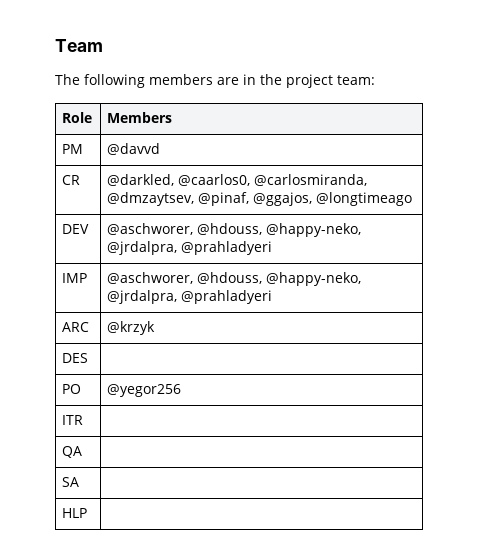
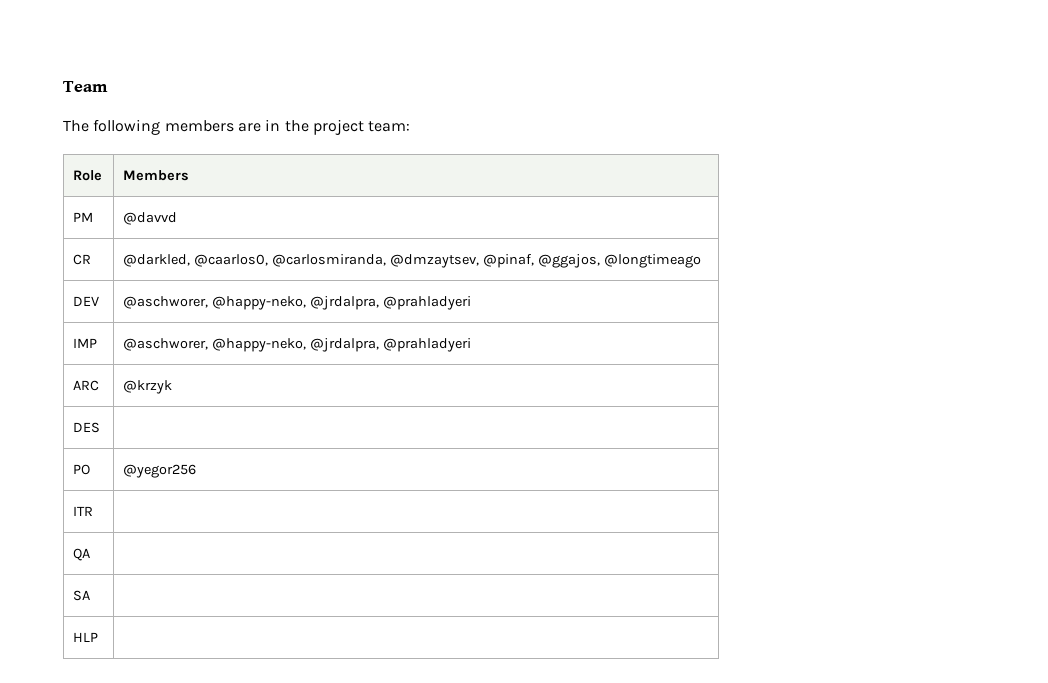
- DEV | @aschworer, @hdouss, @happy-neko, @jrdalpra, @prahladyeri
+ DEV | @aschworer, @happy-neko, @jrdalpra, @prahladyeri
- IMP | @aschworer, @hdouss, @happy-neko, @jrdalpra, @prahladyeri
+ IMP | @aschworer, @happy-neko, @jrdalpra, @prahladyeri

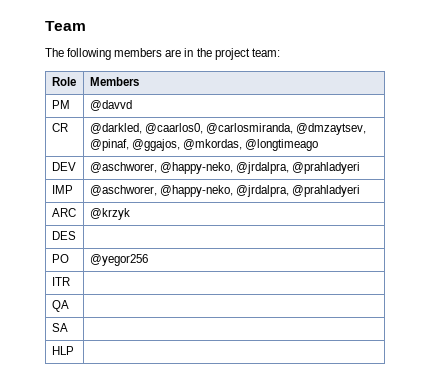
- CR | @darkled, @caarlos0, @carlosmiranda, @dmzaytsev, @pinaf, @ggajos, @longtimeago
+ CR | @darkled, @caarlos0, @carlosmiranda, @dmzaytsev, @pinaf, @ggajos, @mkordas, @longtimeago

